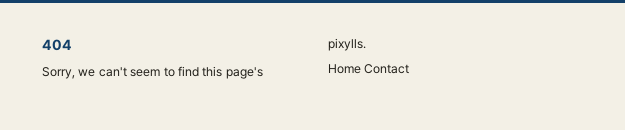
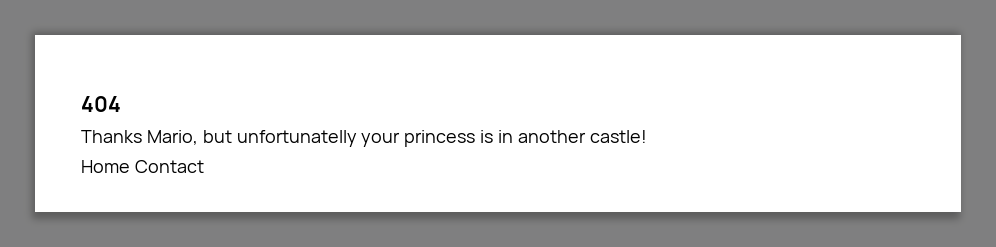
- Sorry, we can't seem to find this page's pixylls.
+ Thanks Mario, but unfortunatelly your princess is in another castle!

